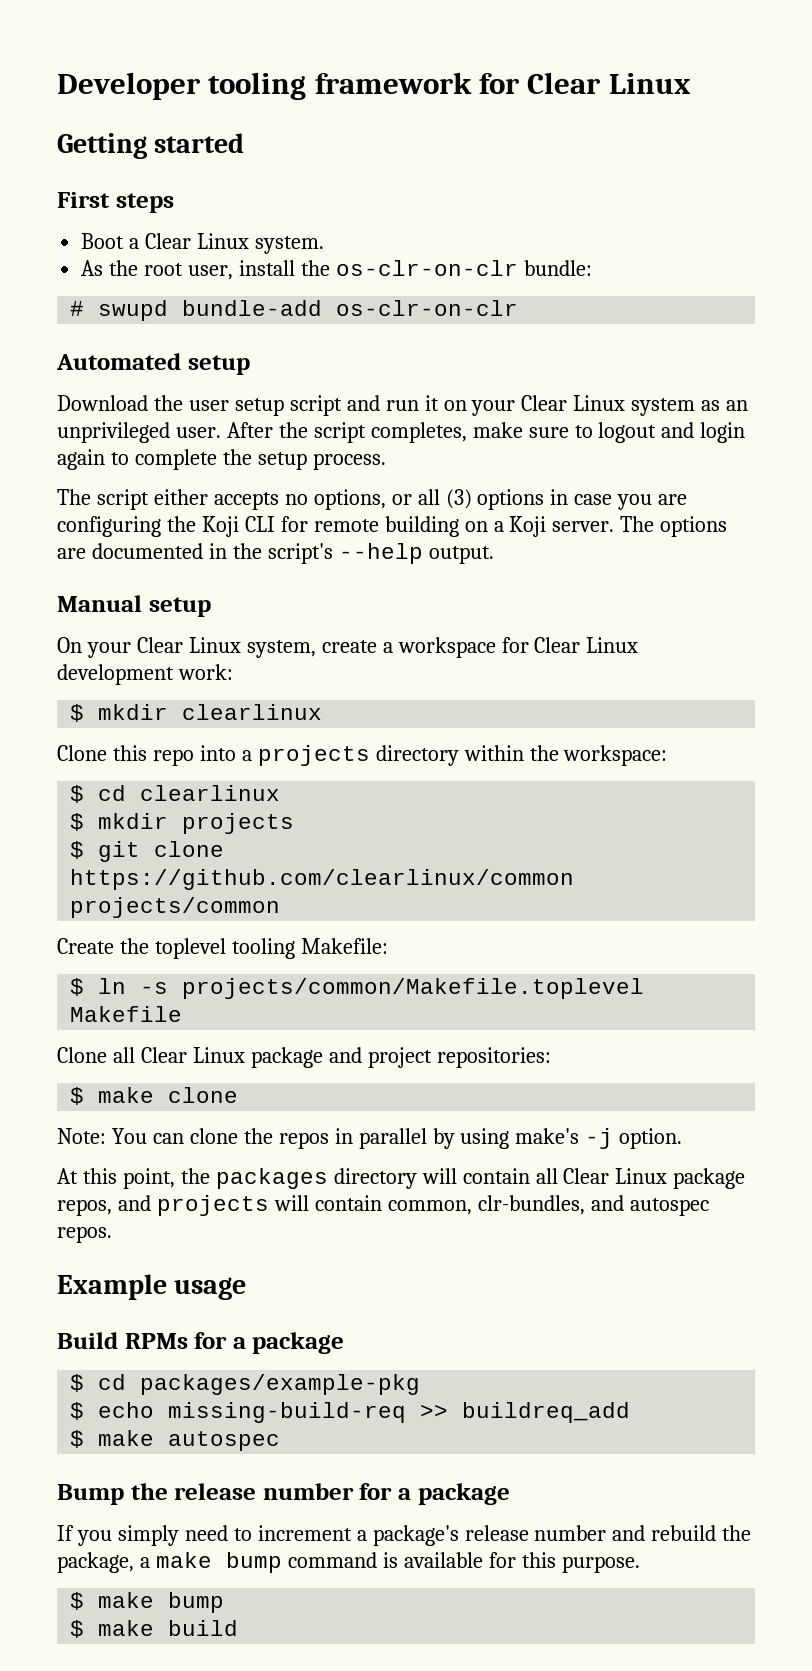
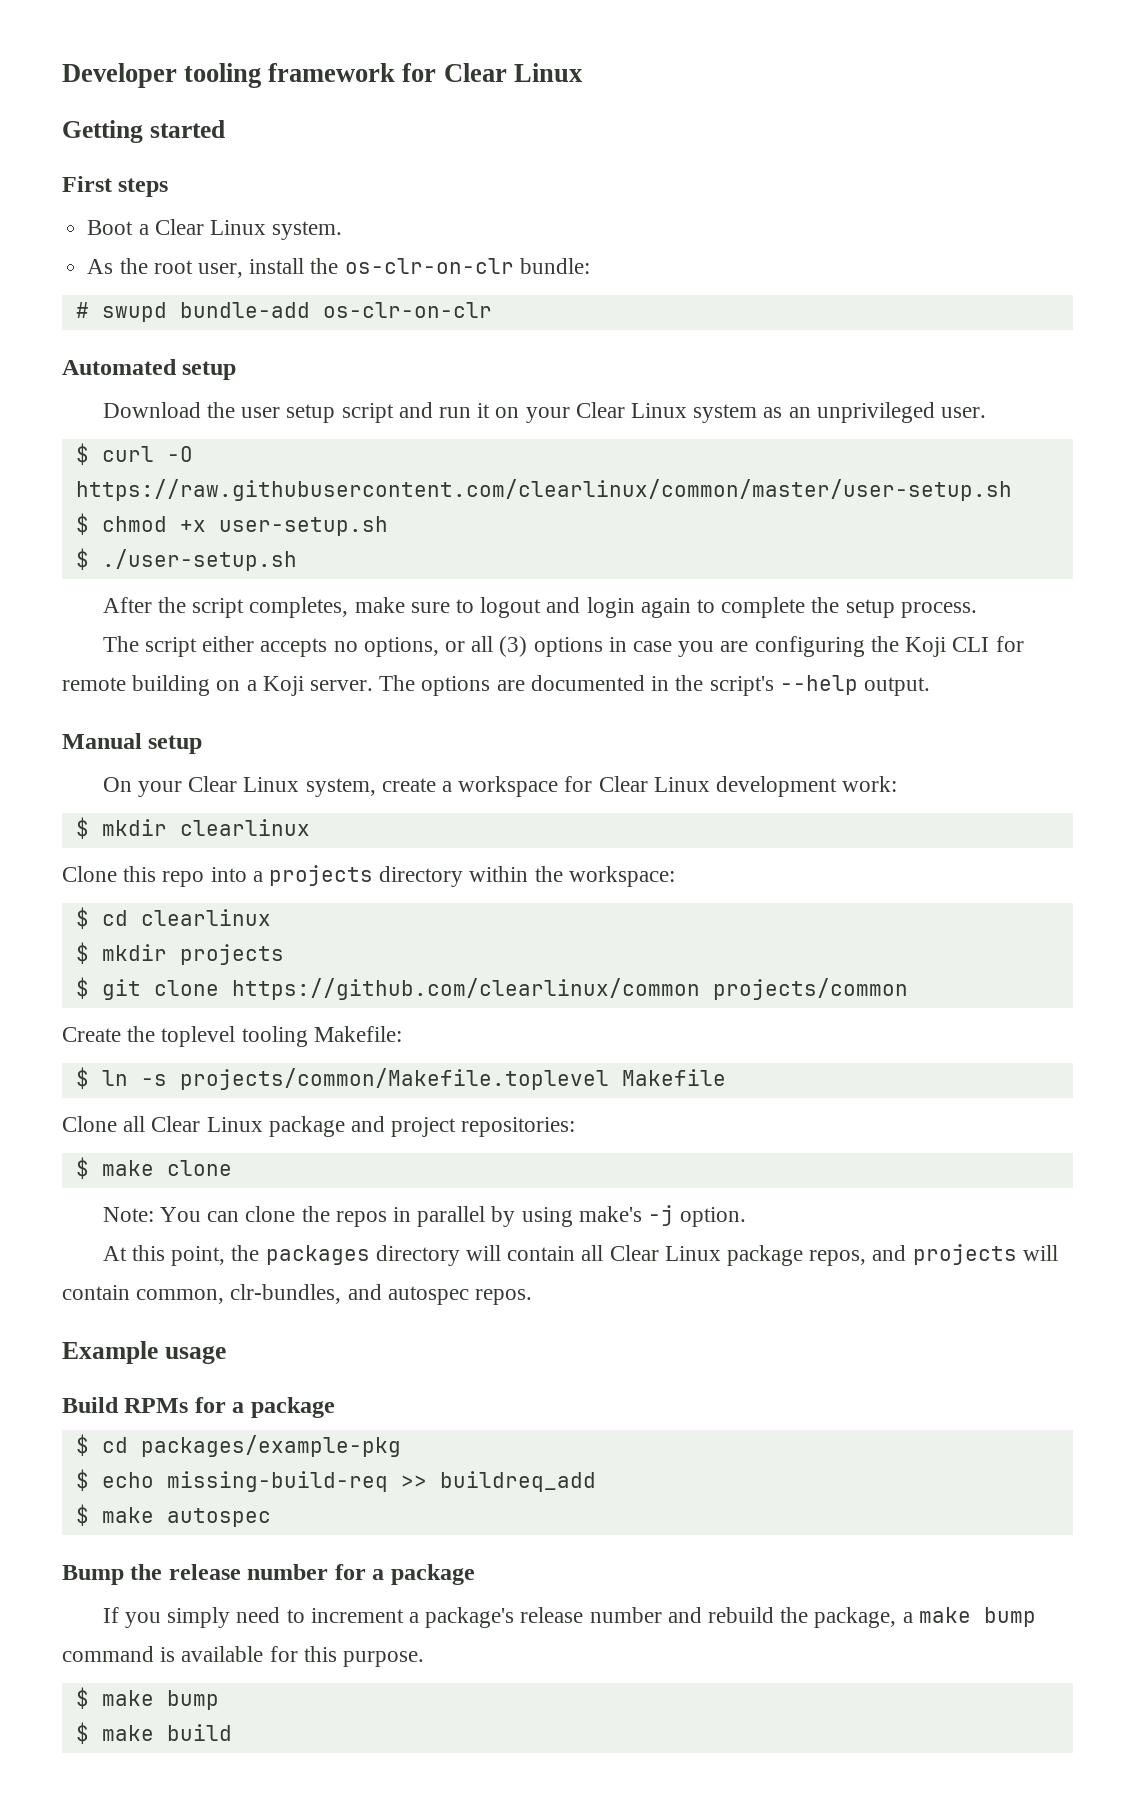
- Download the user setup script and run it on your Clear Linux system as an unprivileged user. After the script completes, make sure to logout and login again to complete the setup process.
+ Download the user setup script and run it on your Clear Linux system as an unprivileged user.
+ $ curl -O https://raw.githubusercontent.com/clearlinux/common/master/user-setup.sh
+ $ chmod +x user-setup.sh
+ $ ./user-setup.sh
+ After the script completes, make sure to logout and login again to complete the setup process.

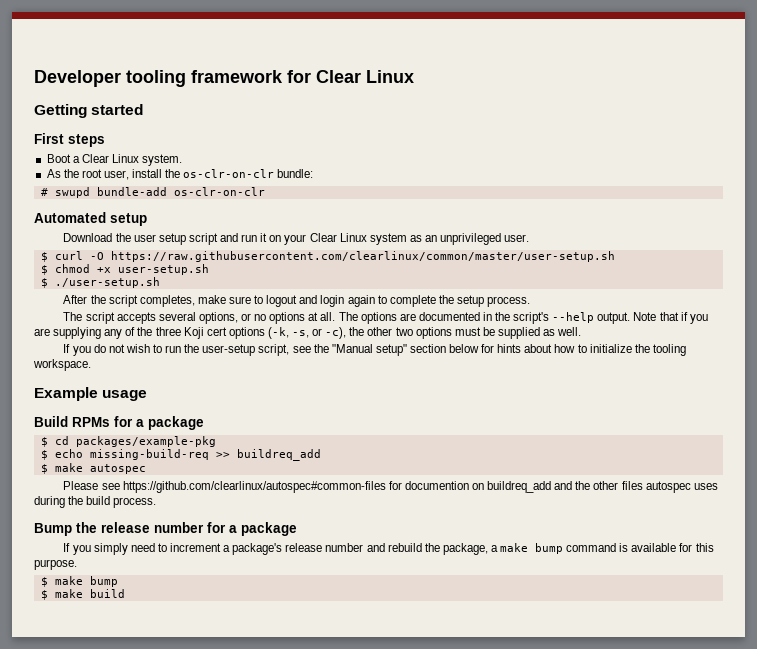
- The script either accepts no options, or all (3) options in case you are configuring the Koji CLI for remote building on a Koji server.
+ The script accepts several options, or no options at all.
- The options are documented in the script's --help output.
- Manual setup
- On your Clear Linux system, create a workspace for Clear Linux development work:
- $ mkdir clearlinux
- Clone this repo into a projects directory within the workspace:
- $ cd clearlinux
- $ mkdir projects
- $ git clone https://github.com/clearlinux/common projects/common
- Create the toplevel tooling Makefile:
- $ ln -s projects/common/Makefile.toplevel Makefile
- Clone all Clear Linux package and project repositories:
- $ make clone
- Note: You can clone the repos in parallel by using make's -j option.
- At this point, the packages directory will contain all Clear Linux package repos, and projects will contain common, clr-bundles, and autospec repos.
+ The options are documented in the script's --help output. Note that if you are supplying any of the three Koji cert options (-k, -s, or -c), the other two options must be supplied as well.
+ If you do not wish to run the user-setup script, see the "Manual setup" section below for hints about how to initialize the tooling workspace.
+ Please see https://github.com/clearlinux/autospec#common-files for documention on buildreq_add and the other files autospec uses during the build process.

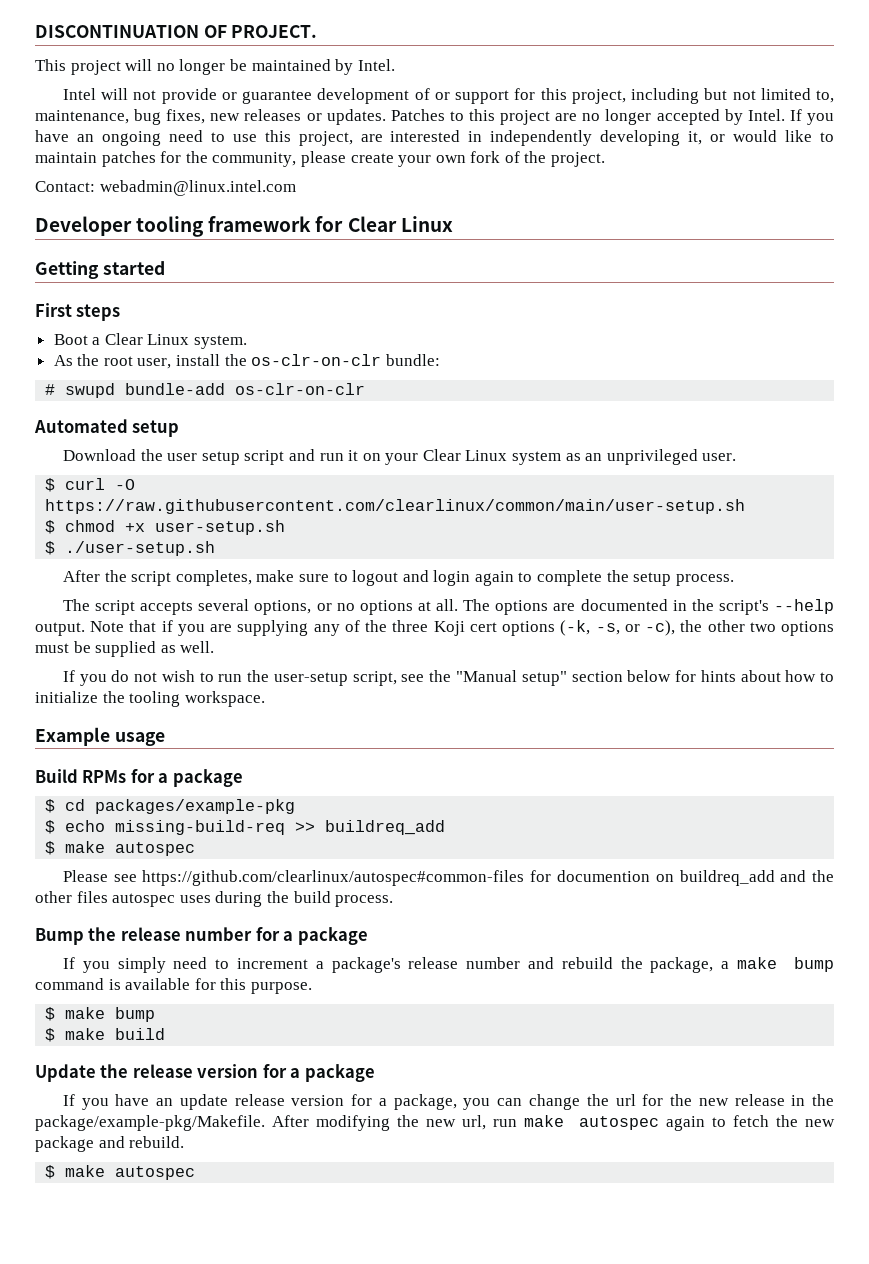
+ DISCONTINUATION OF PROJECT.
+ This project will no longer be maintained by Intel.
+ Intel will not provide or guarantee development of or support for this project, including but not limited to, maintenance, bug fixes, new releases or updates. Patches to this project are no longer accepted by Intel. If you have an ongoing need to use this project, are interested in independently developing it, or would like to maintain patches for the community, please create your own fork of the project.
+ Contact: webadmin@linux.intel.com
- $ curl -O https://raw.githubusercontent.com/clearlinux/common/master/user-setup.sh
+ $ curl -O https://raw.githubusercontent.com/clearlinux/common/main/user-setup.sh
+ Update the release version for a package
+ If you have an update release version for a package, you can change the url for the new release in the package/example-pkg/Makefile. After modifying the new url, run make autospec again to fetch the new package and rebuild.
+ $ make autospec

